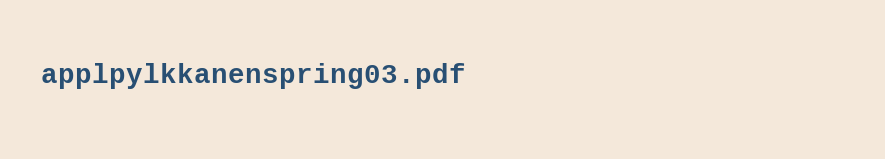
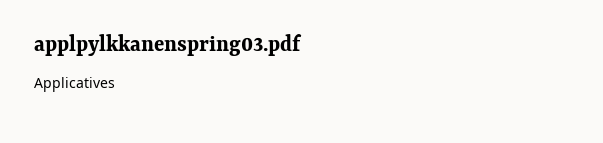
+ Applicatives

